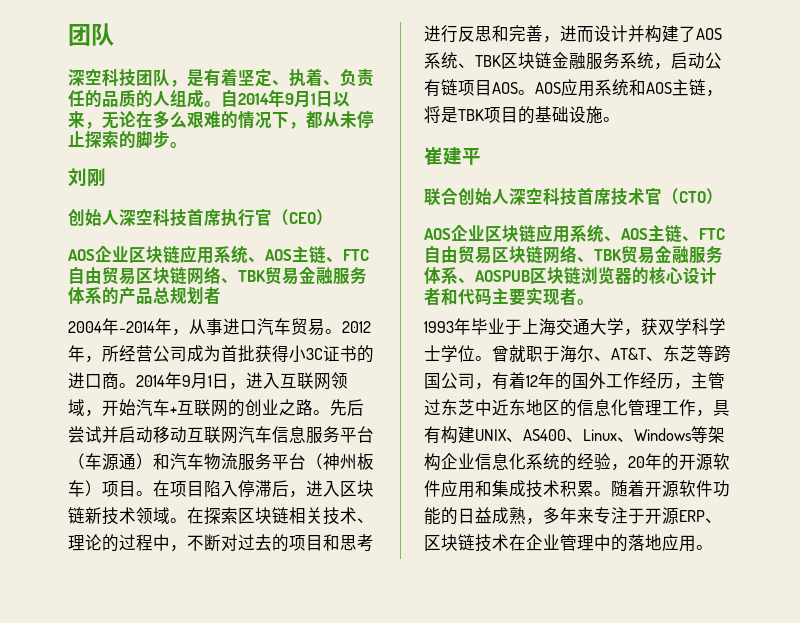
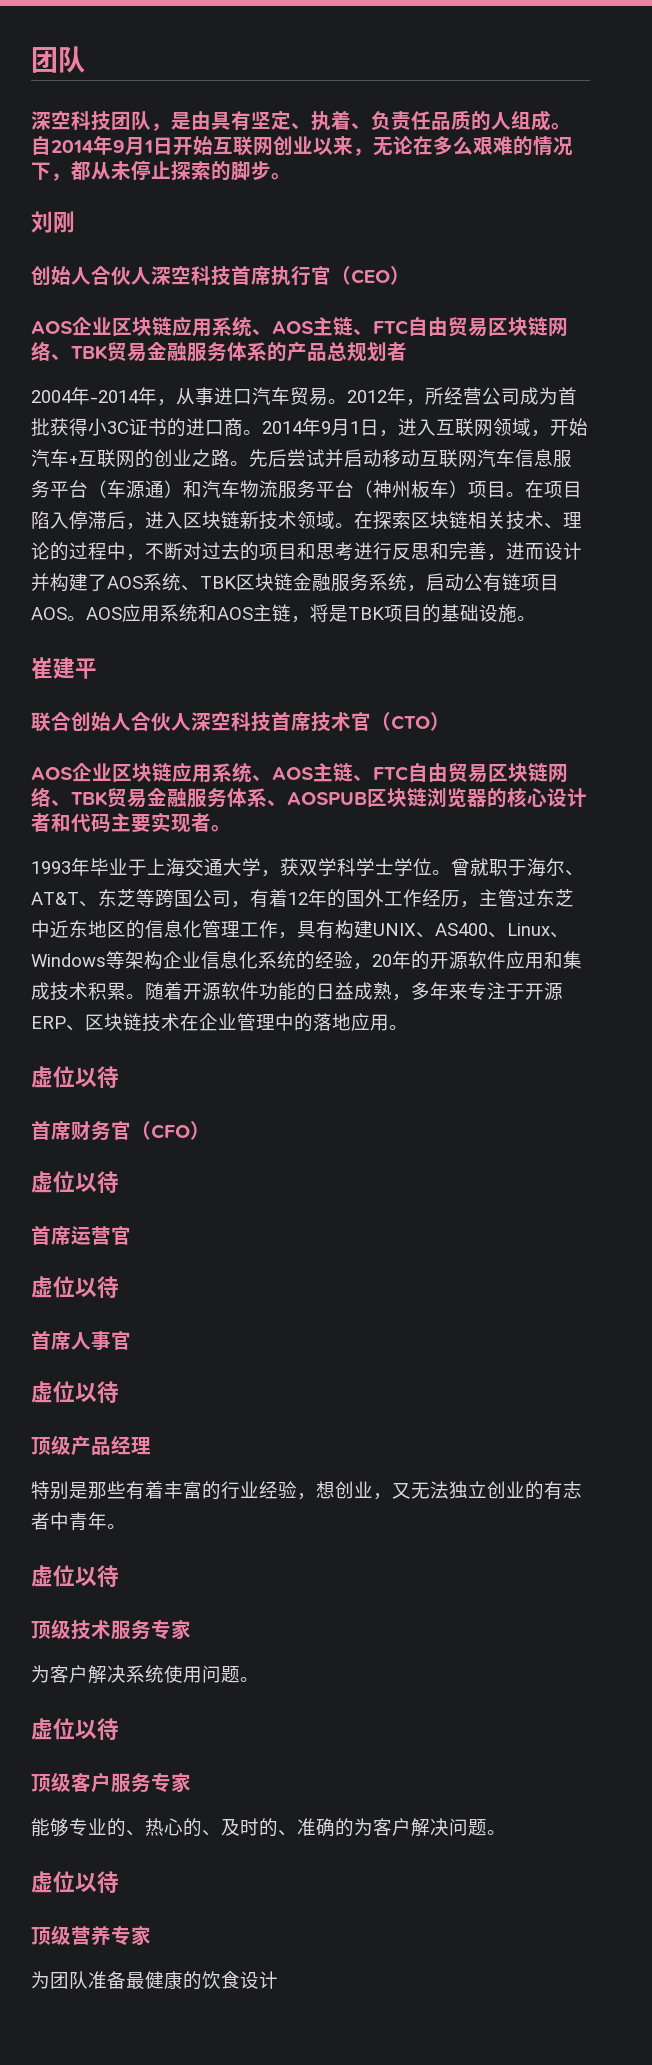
- 深空科技团队，是有着坚定、执着、负责任的品质的人组成。
+ 深空科技团队，是由具有坚定、执着、负责任品质的人组成。
- 自2014年9月1日以来，无论在多么艰难的情况下，都从未停止探索的脚步。
+ 自2014年9月1日开始互联网创业以来，无论在多么艰难的情况下，都从未停止探索的脚步。
- 创始人深空科技首席执行官（CEO）
+ 创始人合伙人深空科技首席执行官（CEO）
- 联合创始人深空科技首席技术官（CTO）
+ 联合创始人合伙人深空科技首席技术官（CTO）
  随着开源软件功能的日益成熟，多年来专注于开源ERP、区块链技术在企业管理中的落地应用。
+ 虚位以待
+ 首席财务官（CFO）
+ 虚位以待
+ 首席运营官
+ 虚位以待
+ 首席人事官
+ 虚位以待
+ 顶级产品经理
+ 特别是那些有着丰富的行业经验，想创业，又无法独立创业的有志者中青年。
+ 虚位以待
+ 顶级技术服务专家
+ 为客户解决系统使用问题。
+ 虚位以待
+ 顶级客户服务专家
+ 能够专业的、热心的、及时的、准确的为客户解决问题。
+ 虚位以待
+ 顶级营养专家
+ 为团队准备最健康的饮食设计

